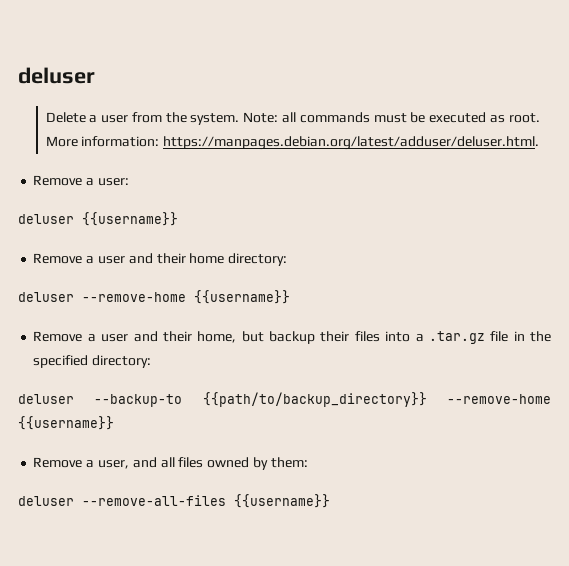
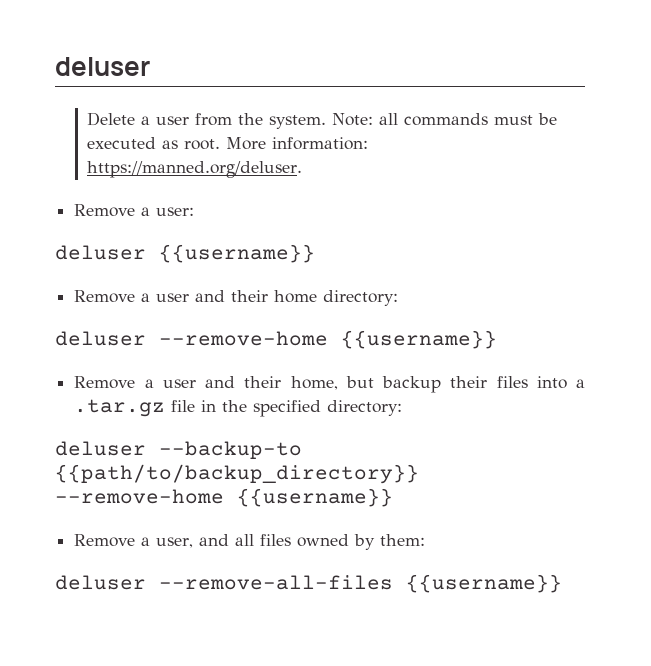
- More information: https://manpages.debian.org/latest/adduser/deluser.html.
+ More information: https://manned.org/deluser.

